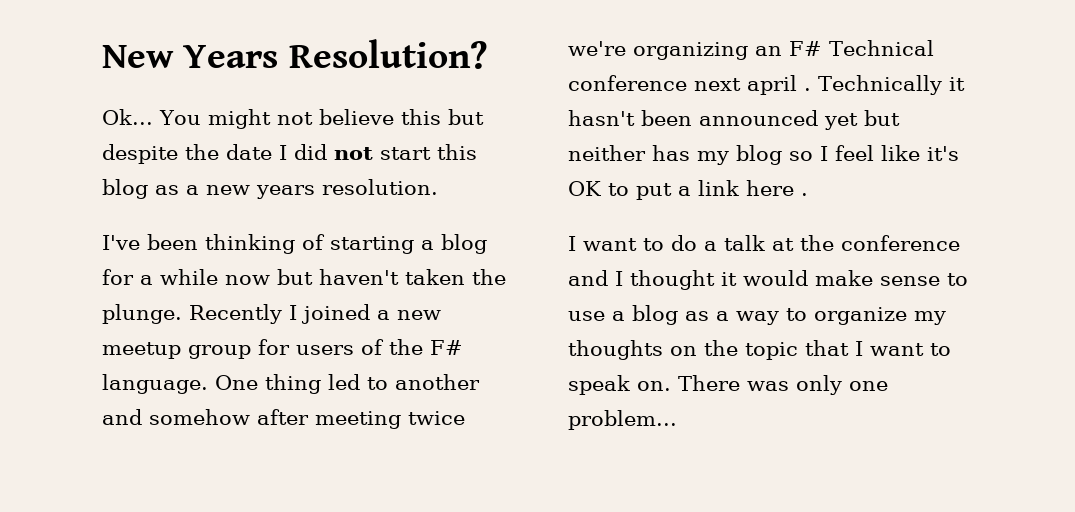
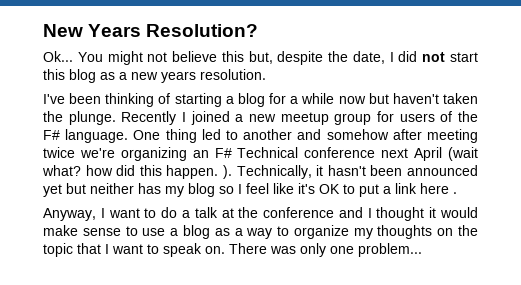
- You might not believe this but despite the date I did not start this blog as a new years resolution.
+ You might not believe this but, despite the date, I did not start this blog as a new years resolution.
- One thing led to another and somehow after meeting twice we're organizing an F# Technical conference next april . Technically it hasn't been announced yet but neither has my blog so I feel like it's OK to put a link here .
+ One thing led to another and somehow after meeting twice we're organizing an F# Technical conference next April (wait what? how did this happen. ). Technically, it hasn't been announced yet but neither has my blog so I feel like it's OK to put a link here .
- I want to do a talk at the conference and I thought it would make sense to use a blog as a way to organize my thoughts on the topic that I want to speak on.
+ Anyway, I want to do a talk at the conference and I thought it would make sense to use a blog as a way to organize my thoughts on the topic that I want to speak on.

